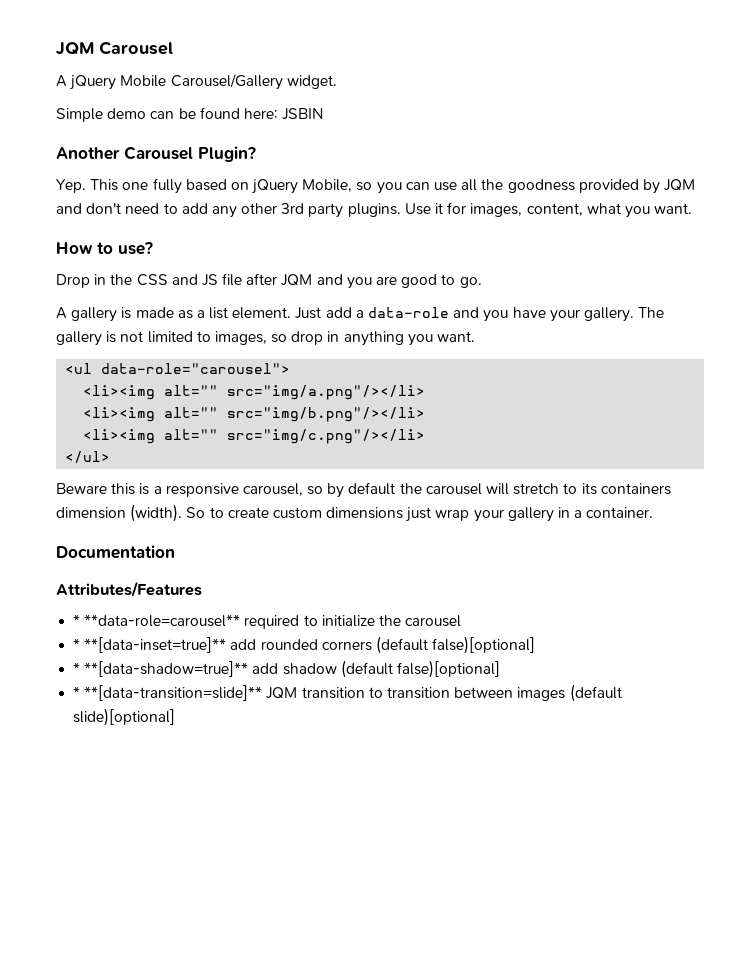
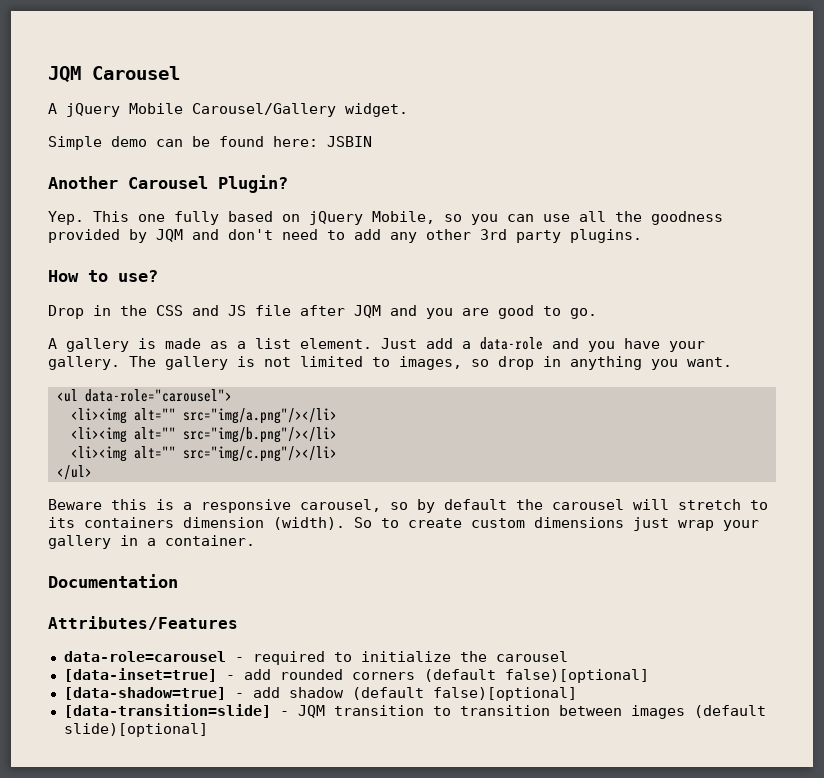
- Use it for images, content, what you want.
- * **data-role=carousel** required to initialize the carousel
+ data-role=carousel - required to initialize the carousel
- * **[data-inset=true]** add rounded corners (default false)[optional]
+ [data-inset=true] - add rounded corners (default false)[optional]
- * **[data-shadow=true]** add shadow (default false)[optional]
+ [data-shadow=true] - add shadow (default false)[optional]
- * **[data-transition=slide]** JQM transition to transition between images (default slide)[optional]
+ [data-transition=slide] - JQM transition to transition between images (default slide)[optional]

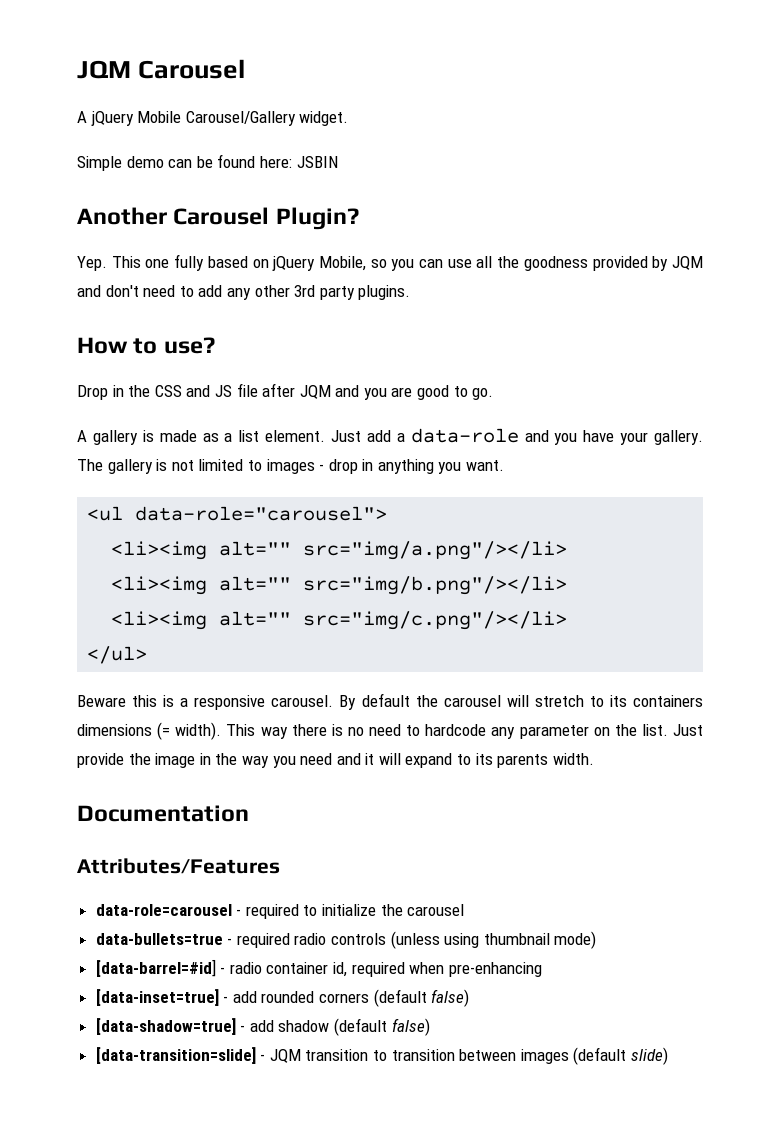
- The gallery is not limited to images, so drop in anything you want.
+ The gallery is not limited to images - drop in anything you want.
- Beware this is a responsive carousel, so by default the carousel will stretch to its containers dimension (width). So to create custom dimensions just wrap your gallery in a container.
+ Beware this is a responsive carousel. By default the carousel will stretch to its containers dimensions (= width). This way there is no need to hardcode any parameter on the list. Just provide the image in the way you need and it will expand to its parents width.
+ data-bullets=true - required radio controls (unless using thumbnail mode)
+ [data-barrel=#id] - radio container id, required when pre-enhancing
- [data-inset=true] - add rounded corners (default false)[optional]
+ [data-inset=true] - add rounded corners (default false)
- [data-shadow=true] - add shadow (default false)[optional]
+ [data-shadow=true] - add shadow (default false)
- [data-transition=slide] - JQM transition to transition between images (default slide)[optional]
+ [data-transition=slide] - JQM transition to transition between images (default slide)

